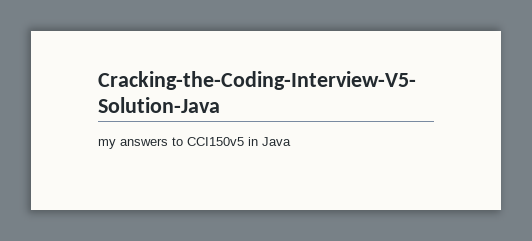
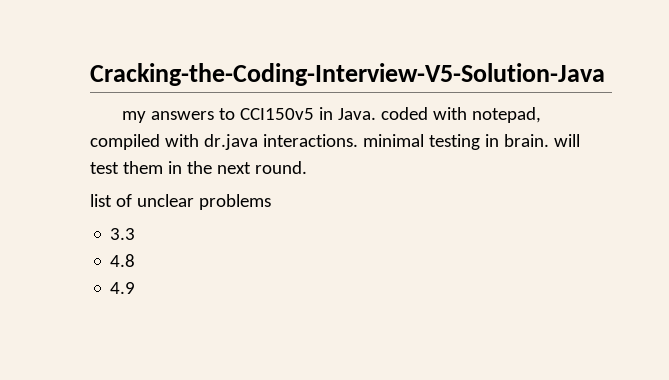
- my answers to CCI150v5 in Java
+ my answers to CCI150v5 in Java. coded with notepad, compiled with dr.java interactions. minimal testing in brain. will test them in the next round.
+ list of unclear problems
+ 3.3
+ 4.8
+ 4.9

